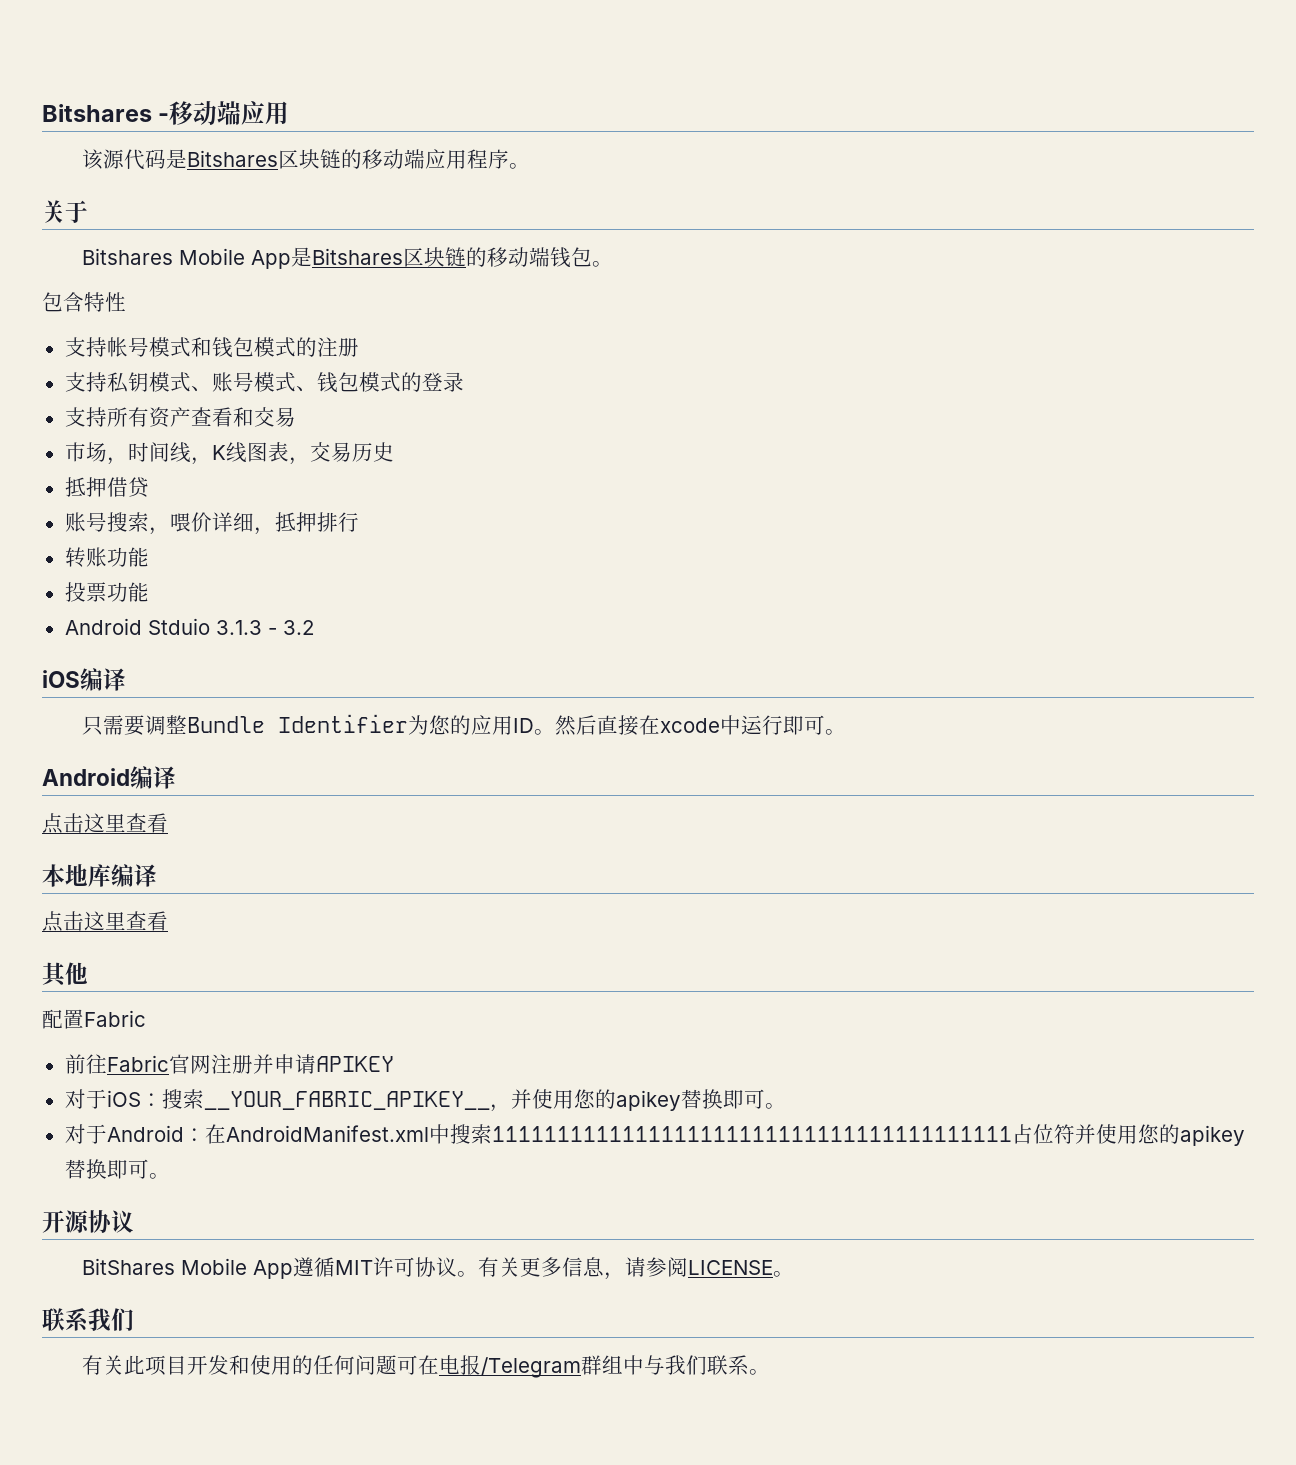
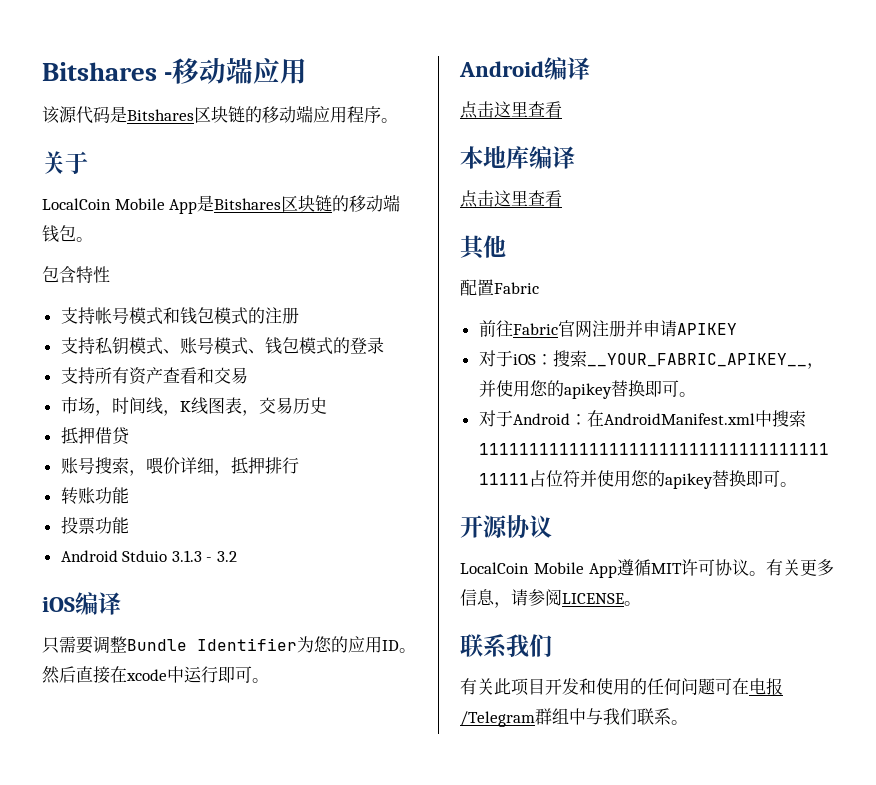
- Bitshares Mobile App是Bitshares区块链的移动端钱包。
+ LocalCoin Mobile App是Bitshares区块链的移动端钱包。
- BitShares Mobile App遵循MIT许可协议。
+ LocalCoin Mobile App遵循MIT许可协议。

